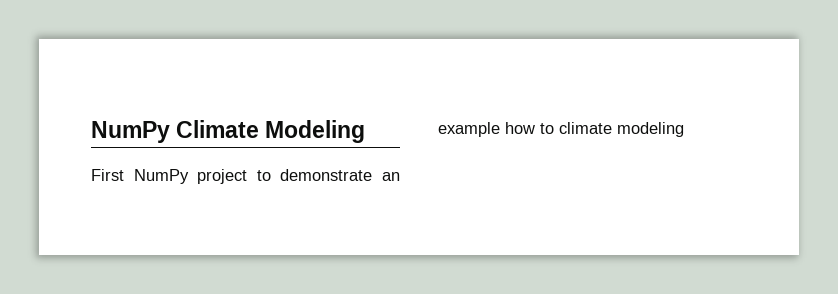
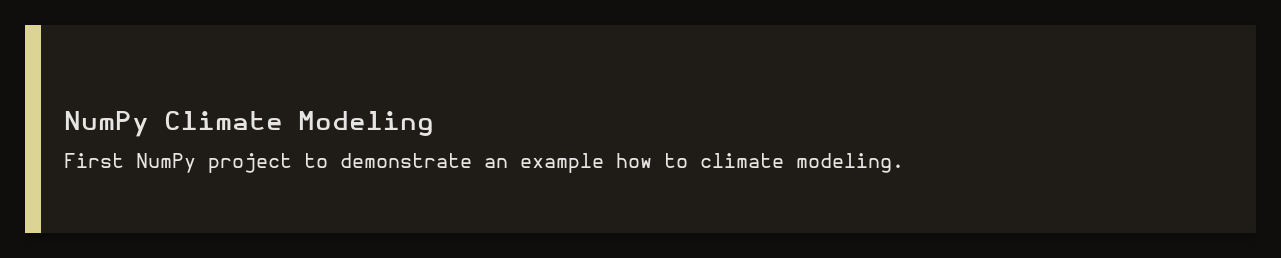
- First NumPy project to demonstrate an example how to climate modeling
+ First NumPy project to demonstrate an example how to climate modeling.

